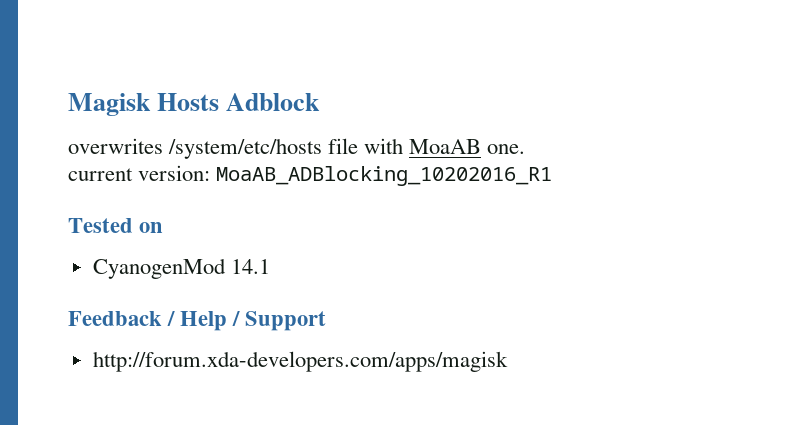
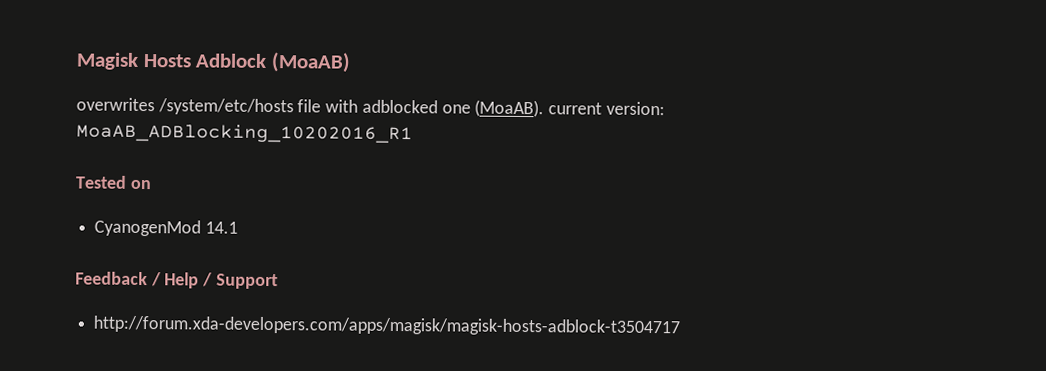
- Magisk Hosts Adblock
+ Magisk Hosts Adblock (MoaAB)
- overwrites /system/etc/hosts file with MoaAB one.
- current version: MoaAB_ADBlocking_10202016_R1
+ overwrites /system/etc/hosts file with adblocked one (MoaAB). current version: MoaAB_ADBlocking_10202016_R1
- http://forum.xda-developers.com/apps/magisk
+ http://forum.xda-developers.com/apps/magisk/magisk-hosts-adblock-t3504717

